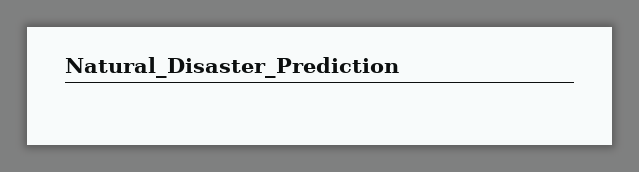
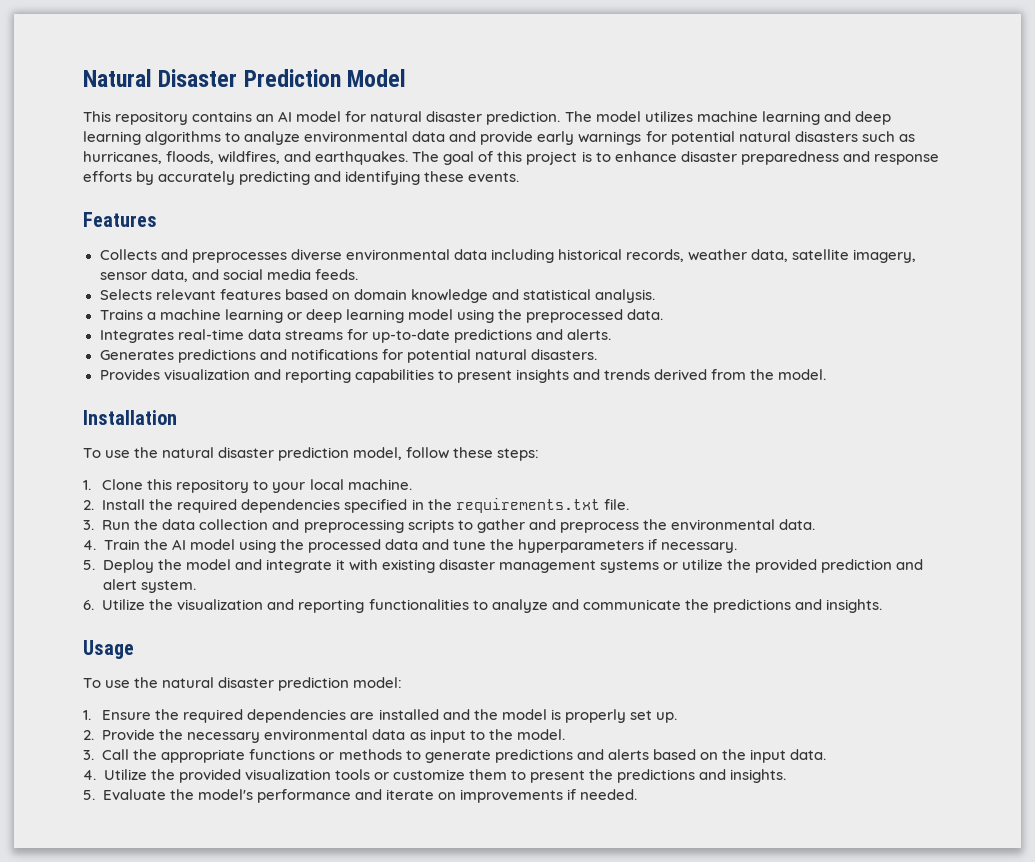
- Natural_Disaster_Prediction
+ Natural Disaster Prediction Model
+ This repository contains an AI model for natural disaster prediction. The model utilizes machine learning and deep learning algorithms to analyze environmental data and provide early warnings for potential natural disasters such as hurricanes, floods, wildfires, and earthquakes. The goal of this project is to enhance disaster preparedness and response efforts by accurately predicting and identifying these events.
+ Features
+ Collects and preprocesses diverse environmental data including historical records, weather data, satellite imagery, sensor data, and social media feeds.
+ Selects relevant features based on domain knowledge and statistical analysis.
+ Trains a machine learning or deep learning model using the preprocessed data.
+ Integrates real-time data streams for up-to-date predictions and alerts.
+ Generates predictions and notifications for potential natural disasters.
+ Provides visualization and reporting capabilities to present insights and trends derived from the model.
+ Installation
+ To use the natural disaster prediction model, follow these steps:
+ 1. Clone this repository to your local machine.
+ 2. Install the required dependencies specified in the requirements.txt file.
+ 3. Run the data collection and preprocessing scripts to gather and preprocess the environmental data.
+ 4. Train the AI model using the processed data and tune the hyperparameters if necessary.
+ 5. Deploy the model and integrate it with existing disaster management systems or utilize the provided prediction and alert system.
+ 6. Utilize the visualization and reporting functionalities to analyze and communicate the predictions and insights.
+ Usage
+ To use the natural disaster prediction model:
+ 1. Ensure the required dependencies are installed and the model is properly set up.
+ 2. Provide the necessary environmental data as input to the model.
+ 3. Call the appropriate functions or methods to generate predictions and alerts based on the input data.
+ 4. Utilize the provided visualization tools or customize them to present the predictions and insights.
+ 5. Evaluate the model's performance and iterate on improvements if needed.

